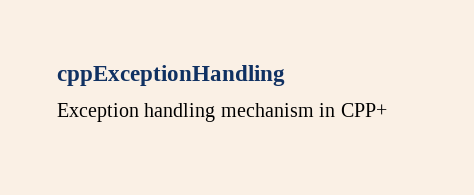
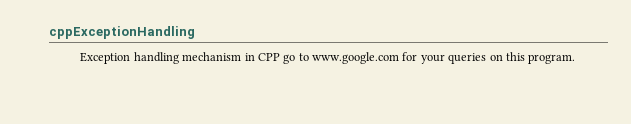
- Exception handling mechanism in CPP+
+ Exception handling mechanism in CPP go to www.google.com for your queries on this program.

